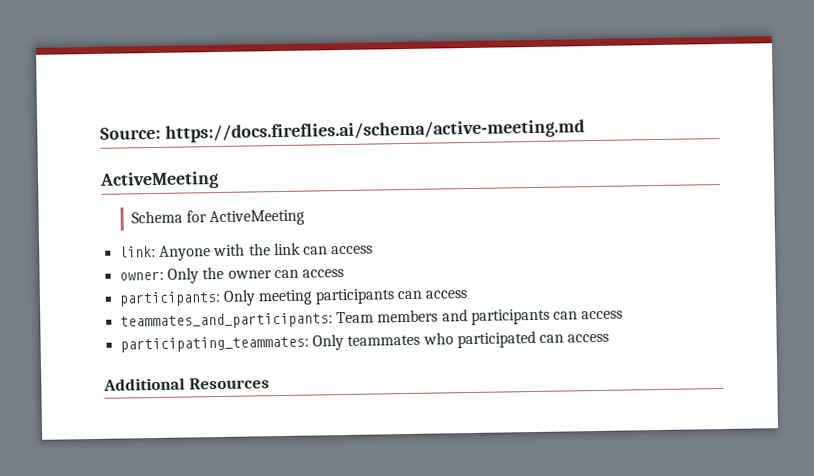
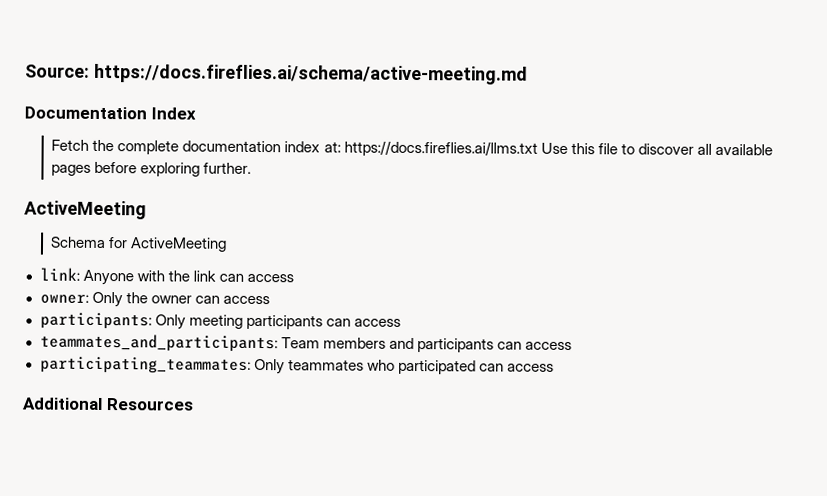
+ Documentation Index
+ Fetch the complete documentation index at: https://docs.fireflies.ai/llms.txt Use this file to discover all available pages before exploring further.

